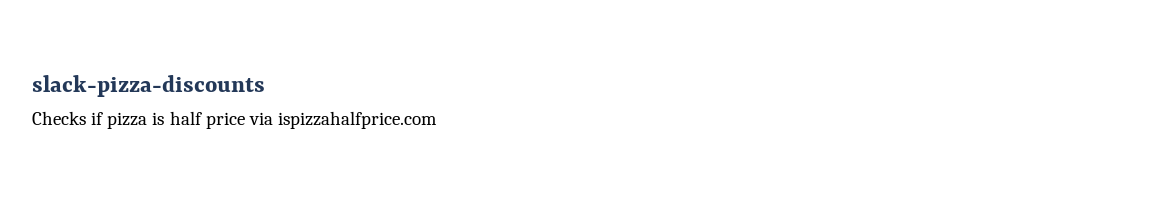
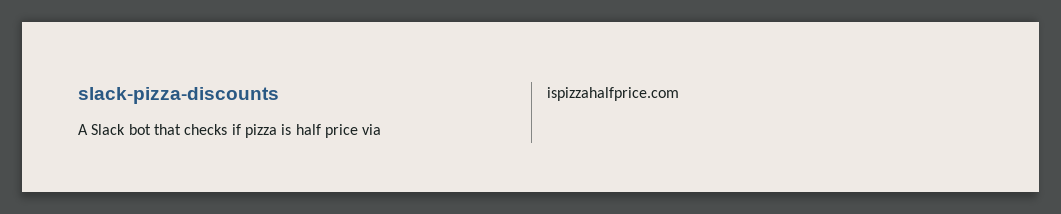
- Checks if pizza is half price via ispizzahalfprice.com
+ A Slack bot that checks if pizza is half price via ispizzahalfprice.com

